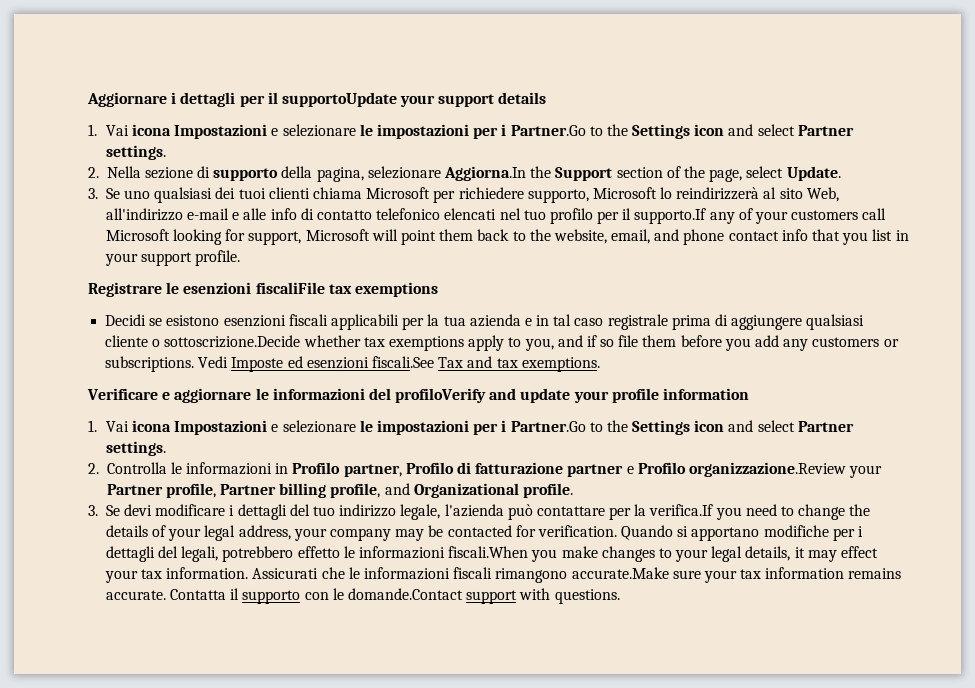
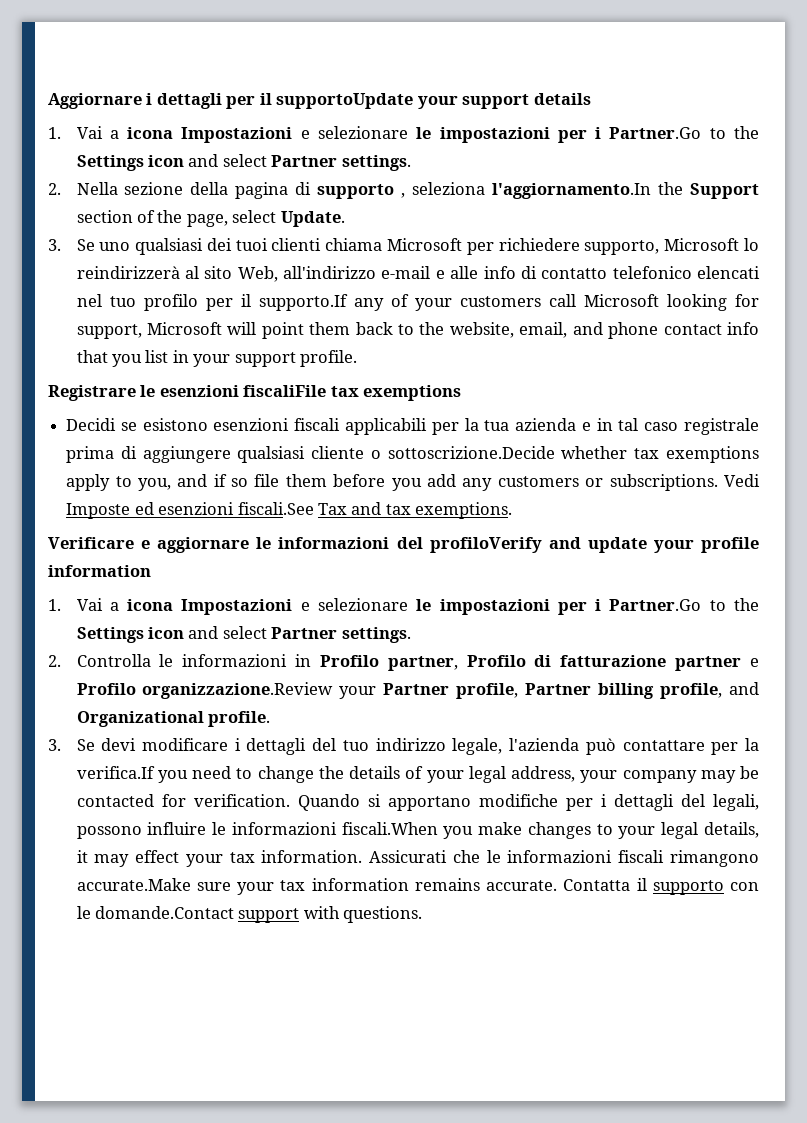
  Aggiornare i dettagli per il supportoUpdate your support details
- 1. Vai icona Impostazioni e selezionare le impostazioni per i Partner.Go to the Settings icon and select Partner settings.
+ 1. Vai a icona Impostazioni e selezionare le impostazioni per i Partner.Go to the Settings icon and select Partner settings.
- 2. Nella sezione di supporto della pagina, selezionare Aggiorna.In the Support section of the page, select Update.
+ 2. Nella sezione della pagina di supporto , seleziona l'aggiornamento.In the Support section of the page, select Update.
  Verificare e aggiornare le informazioni del profiloVerify and update your profile information
- 1. Vai icona Impostazioni e selezionare le impostazioni per i Partner.Go to the Settings icon and select Partner settings.
+ 1. Vai a icona Impostazioni e selezionare le impostazioni per i Partner.Go to the Settings icon and select Partner settings.
- Quando si apportano modifiche per i dettagli del legali, potrebbero effetto le informazioni fiscali.When you make changes to your legal details, it may effect your tax information.
+ Quando si apportano modifiche per i dettagli del legali, possono influire le informazioni fiscali.When you make changes to your legal details, it may effect your tax information.

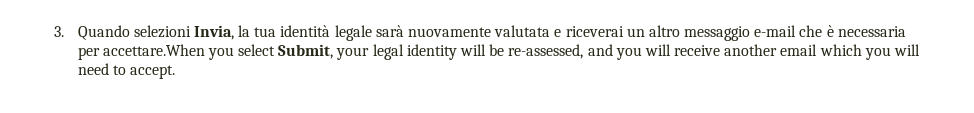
- Aggiornare i dettagli per il supportoUpdate your support details
- 1. Vai a icona Impostazioni e selezionare le impostazioni per i Partner.Go to the Settings icon and select Partner settings.
- 2. Nella sezione della pagina di supporto , seleziona l'aggiornamento.In the Support section of the page, select Update.
- 3. Se uno qualsiasi dei tuoi clienti chiama Microsoft per richiedere supporto, Microsoft lo reindirizzerà al sito Web, all'indirizzo e-mail e alle info di contatto telefonico elencati nel tuo profilo per il supporto.If any of your customers call Microsoft looking for support, Microsoft will point them back to the website, email, and phone contact info that you list in your support profile.
- Registrare le esenzioni fiscaliFile tax exemptions
- Decidi se esistono esenzioni fiscali applicabili per la tua azienda e in tal caso registrale prima di aggiungere qualsiasi cliente o sottoscrizione.Decide whether tax exemptions apply to you, and if so file them before you add any customers or subscriptions. Vedi Imposte ed esenzioni fiscali.See Tax and tax exemptions.
- Verificare e aggiornare le informazioni del profiloVerify and update your profile information
- 1. Vai a icona Impostazioni e selezionare le impostazioni per i Partner.Go to the Settings icon and select Partner settings.
- 2. Controlla le informazioni in Profilo partner, Profilo di fatturazione partner e Profilo organizzazione.Review your Partner profile, Partner billing profile, and Organizational profile.
- 3. Se devi modificare i dettagli del tuo indirizzo legale, l'azienda può contattare per la verifica.If you need to change the details of your legal address, your company may be contacted for verification. Quando si apportano modifiche per i dettagli del legali, possono influire le informazioni fiscali.When you make changes to your legal details, it may effect your tax information. Assicurati che le informazioni fiscali rimangono accurate.Make sure your tax information remains accurate. Contatta il supporto con le domande.Contact support with questions.
+ 3. Quando selezioni Invia, la tua identità legale sarà nuovamente valutata e riceverai un altro messaggio e-mail che è necessaria per accettare.When you select Submit, your legal identity will be re-assessed, and you will receive another email which you will need to accept.

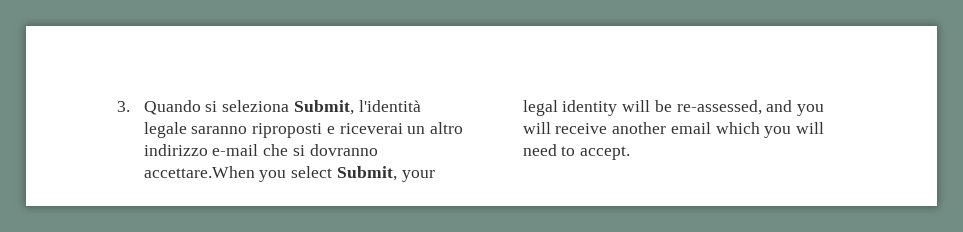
- 3. Quando selezioni Invia, la tua identità legale sarà nuovamente valutata e riceverai un altro messaggio e-mail che è necessaria per accettare.When you select Submit, your legal identity will be re-assessed, and you will receive another email which you will need to accept.
+ 3. Quando si seleziona Submit, l'identità legale saranno riproposti e riceverai un altro indirizzo e-mail che si dovranno accettare.When you select Submit, your legal identity will be re-assessed, and you will receive another email which you will need to accept.

